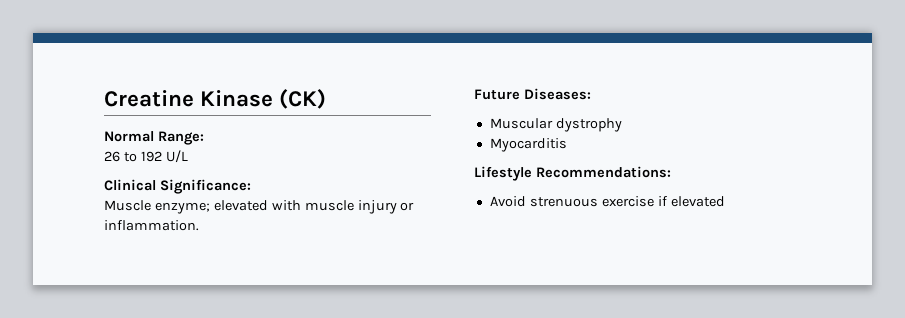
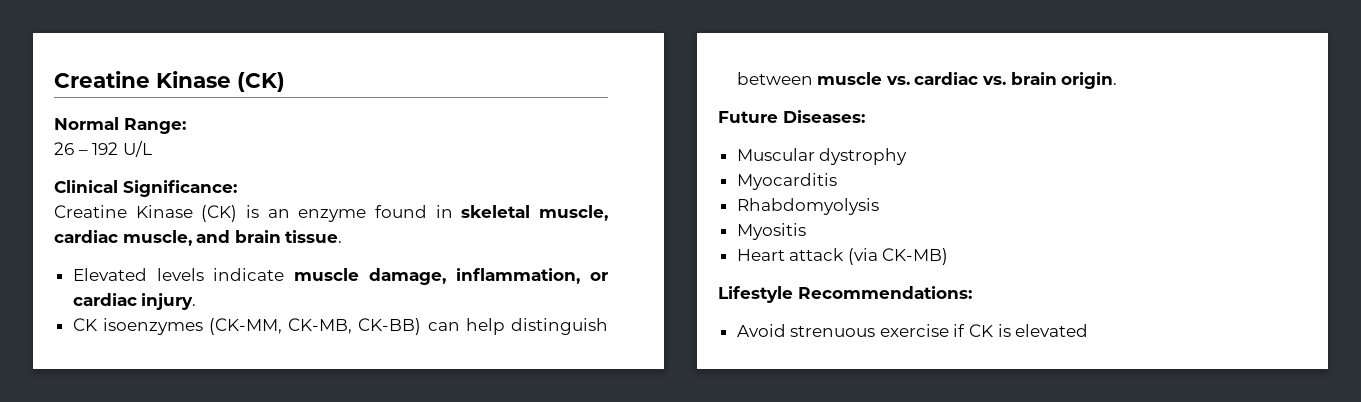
- 26 to 192 U/L
+ 26 – 192 U/L
- Muscle enzyme; elevated with muscle injury or inflammation.
+ Creatine Kinase (CK) is an enzyme found in skeletal muscle, cardiac muscle, and brain tissue.
+ Elevated levels indicate muscle damage, inflammation, or cardiac injury.
+ CK isoenzymes (CK-MM, CK-MB, CK-BB) can help distinguish between muscle vs. cardiac vs. brain origin.
+ Rhabdomyolysis
+ Myositis
+ Heart attack (via CK-MB)
- Avoid strenuous exercise if elevated
+ Avoid strenuous exercise if CK is elevated

